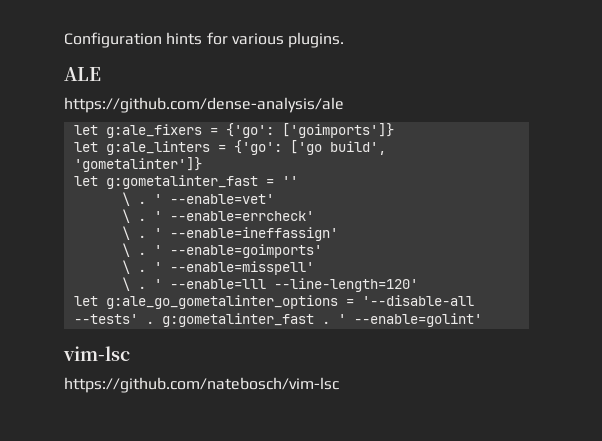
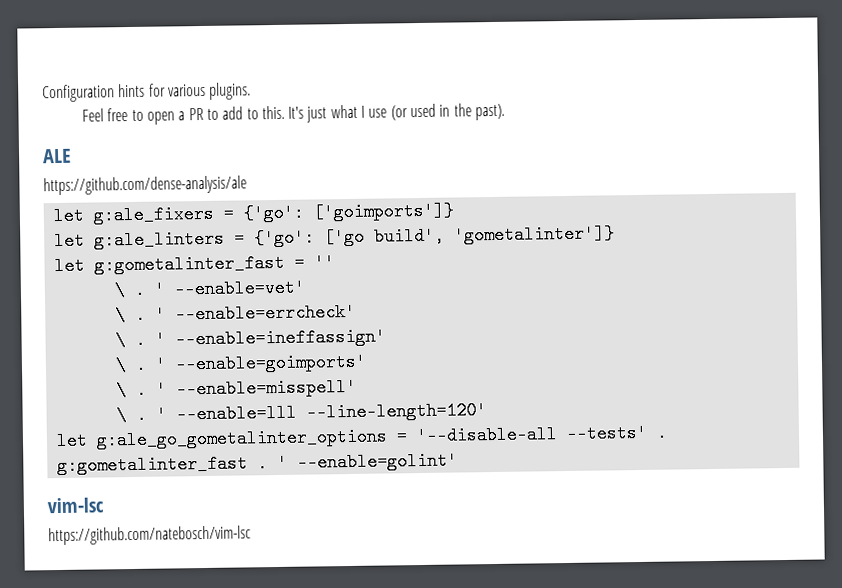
+ Feel free to open a PR to add to this. It's just what I use (or used in the past).

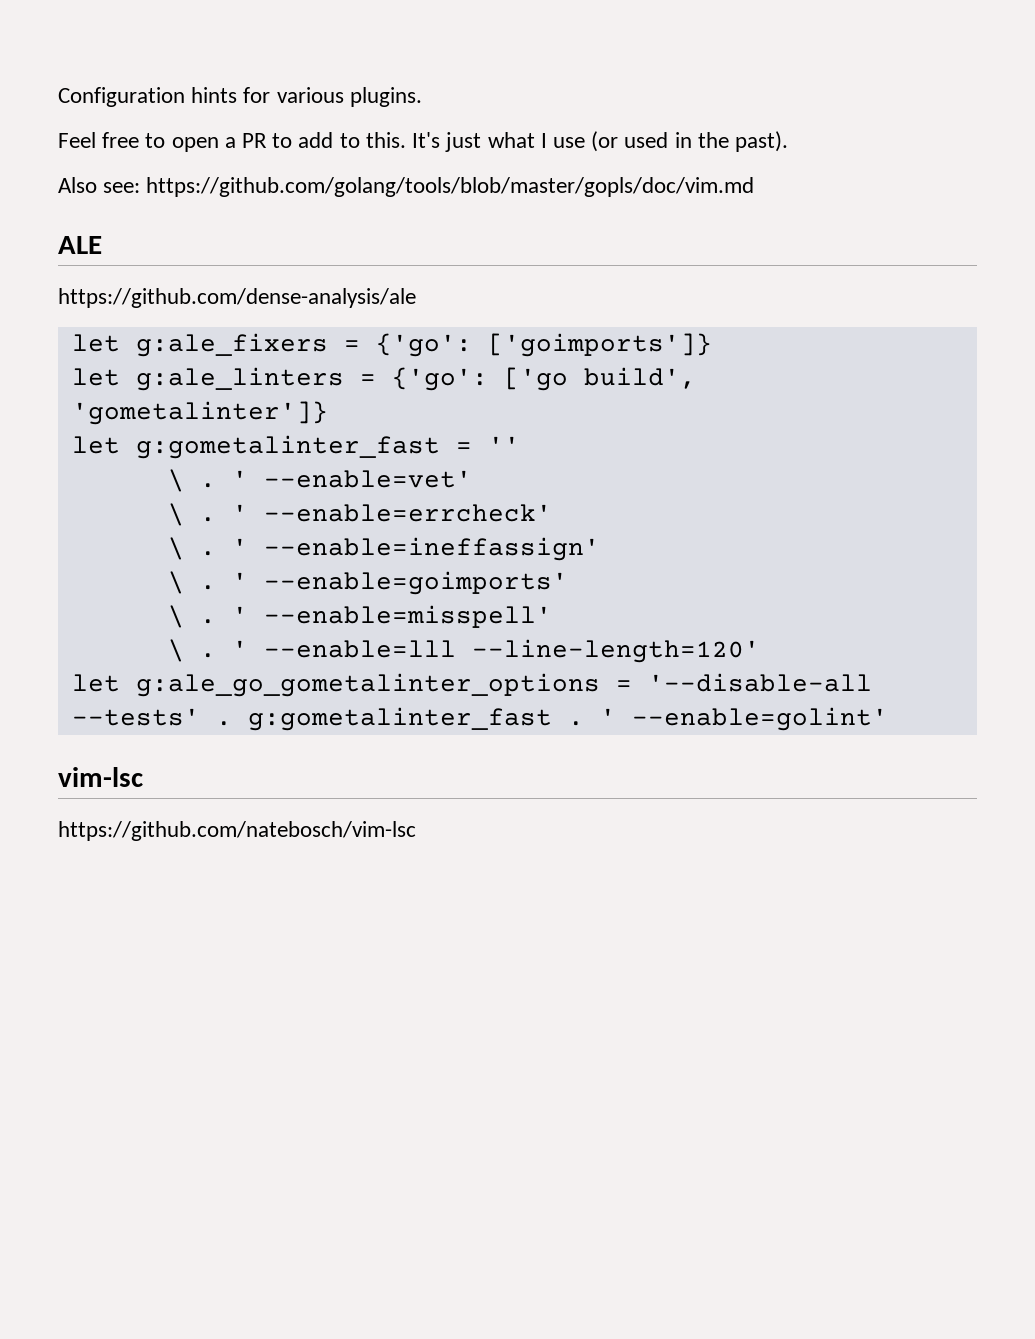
+ Also see: https://github.com/golang/tools/blob/master/gopls/doc/vim.md

